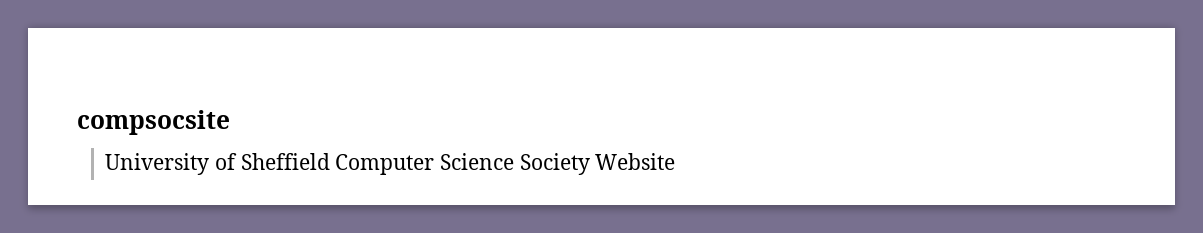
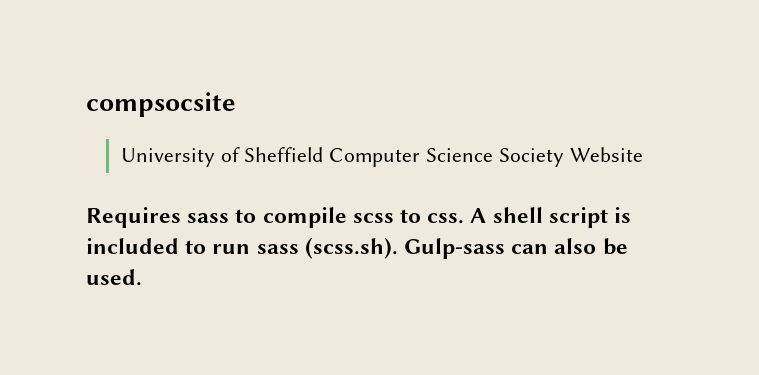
+ Requires sass to compile scss to css. A shell script is included to run sass (scss.sh). Gulp-sass can also be used.

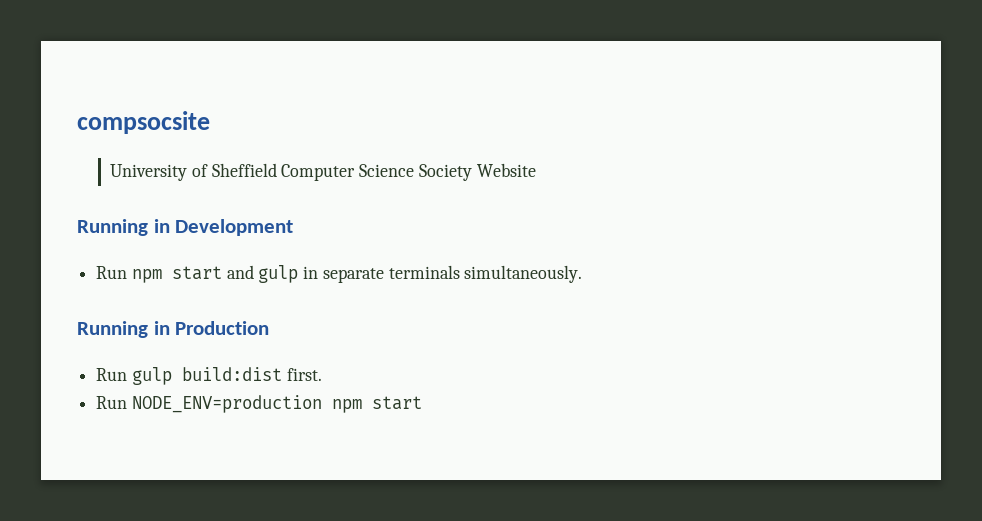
- Requires sass to compile scss to css. A shell script is included to run sass (scss.sh). Gulp-sass can also be used.
+ Running in Development
+ Run npm start and gulp in separate terminals simultaneously.
+ Running in Production
+ Run gulp build:dist first.
+ Run NODE_ENV=production npm start

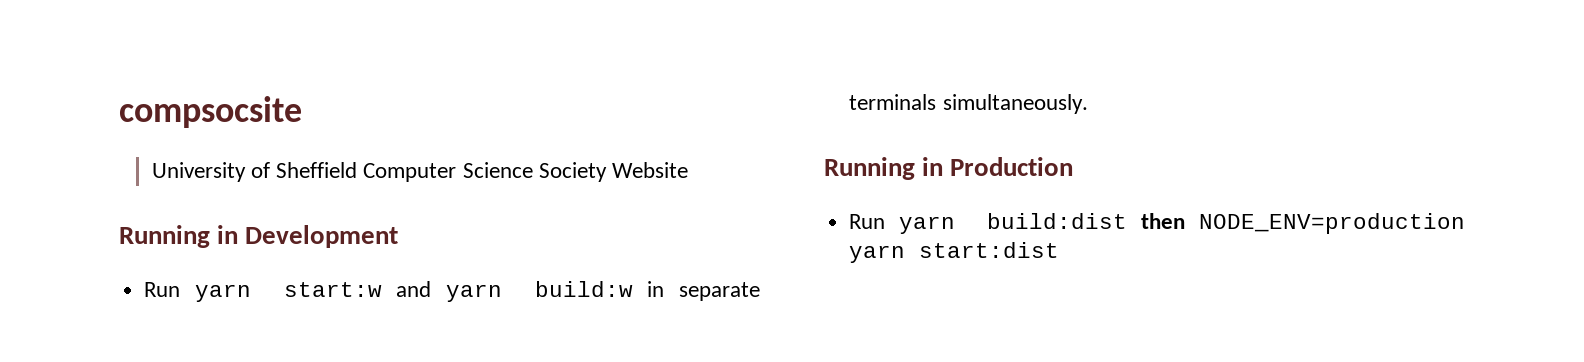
- Run npm start and gulp in separate terminals simultaneously.
+ Run yarn start:w and yarn build:w in separate terminals simultaneously.
- Run gulp build:dist first.
- Run NODE_ENV=production npm start
+ Run yarn build:dist then NODE_ENV=production yarn start:dist

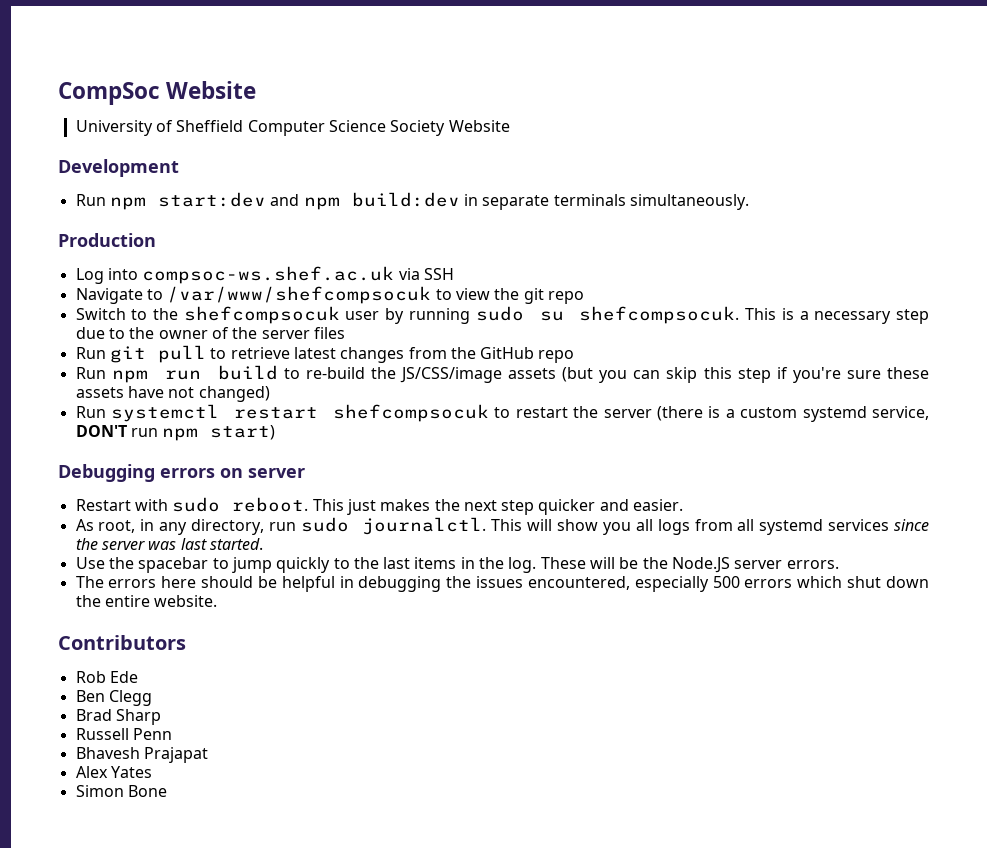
- compsocsite
+ CompSoc Website
- Running in Development
+ Development
- Run yarn start:w and yarn build:w in separate terminals simultaneously.
+ Run npm start:dev and npm build:dev in separate terminals simultaneously.
- Running in Production
+ Production
- Run yarn build:dist then NODE_ENV=production yarn start:dist
+ Log into compsoc-ws.shef.ac.uk via SSH
+ Navigate to /var/www/shefcompsocuk to view the git repo
+ Switch to the shefcompsocuk user by running sudo su shefcompsocuk. This is a necessary step due to the owner of the server files
+ Run git pull to retrieve latest changes from the GitHub repo
+ Run npm run build to re-build the JS/CSS/image assets (but you can skip this step if you're sure these assets have not changed)
+ Run systemctl restart shefcompsocuk to restart the server (there is a custom systemd service, DON'T run npm start)
+ Debugging errors on server
+ Restart with sudo reboot. This just makes the next step quicker and easier.
+ As root, in any directory, run sudo journalctl. This will show you all logs from all systemd services since the server was last started.
+ Use the spacebar to jump quickly to the last items in the log. These will be the Node.JS server errors.
+ The errors here should be helpful in debugging the issues encountered, especially 500 errors which shut down the entire website.
+ Contributors
+ Rob Ede
+ Ben Clegg
+ Brad Sharp
+ Russell Penn
+ Bhavesh Prajapat
+ Alex Yates
+ Simon Bone

